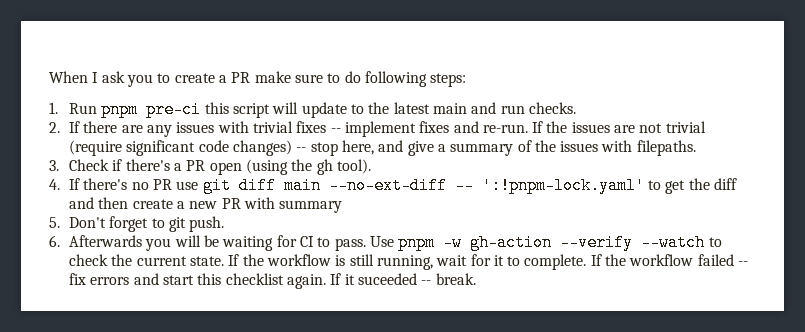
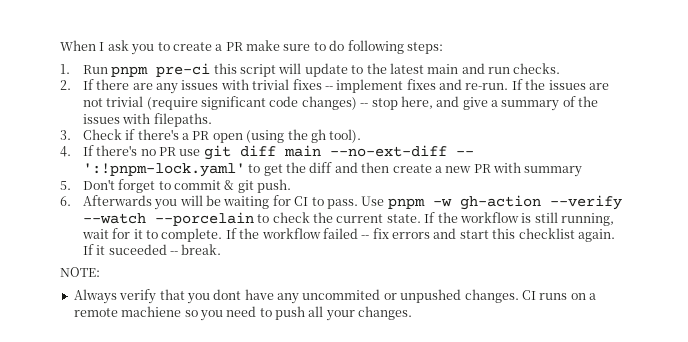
- 5. Don't forget to git push.
+ 5. Don't forget to commit & git push.
- Use pnpm -w gh-action --verify --watch to check the current state.
+ Use pnpm -w gh-action --verify --watch --porcelain to check the current state.
+ NOTE:
+ Always verify that you dont have any uncommited or unpushed changes. CI runs on a remote machiene so you need to push all your changes.

